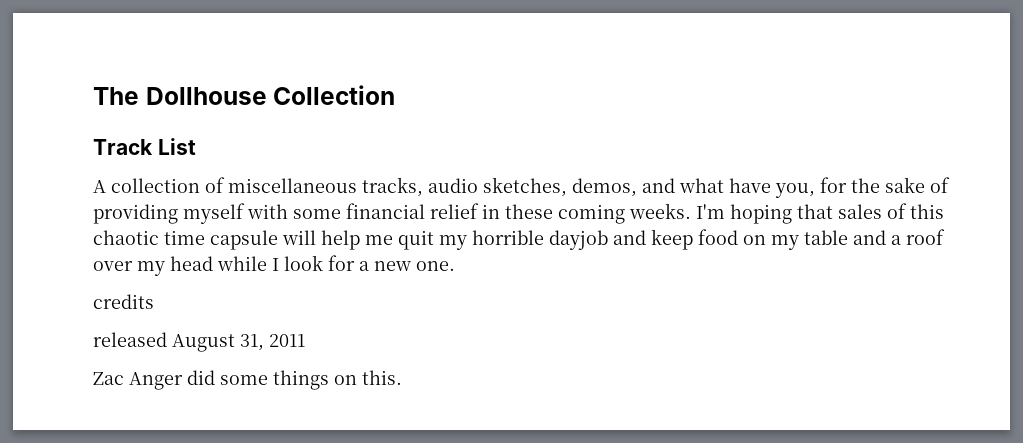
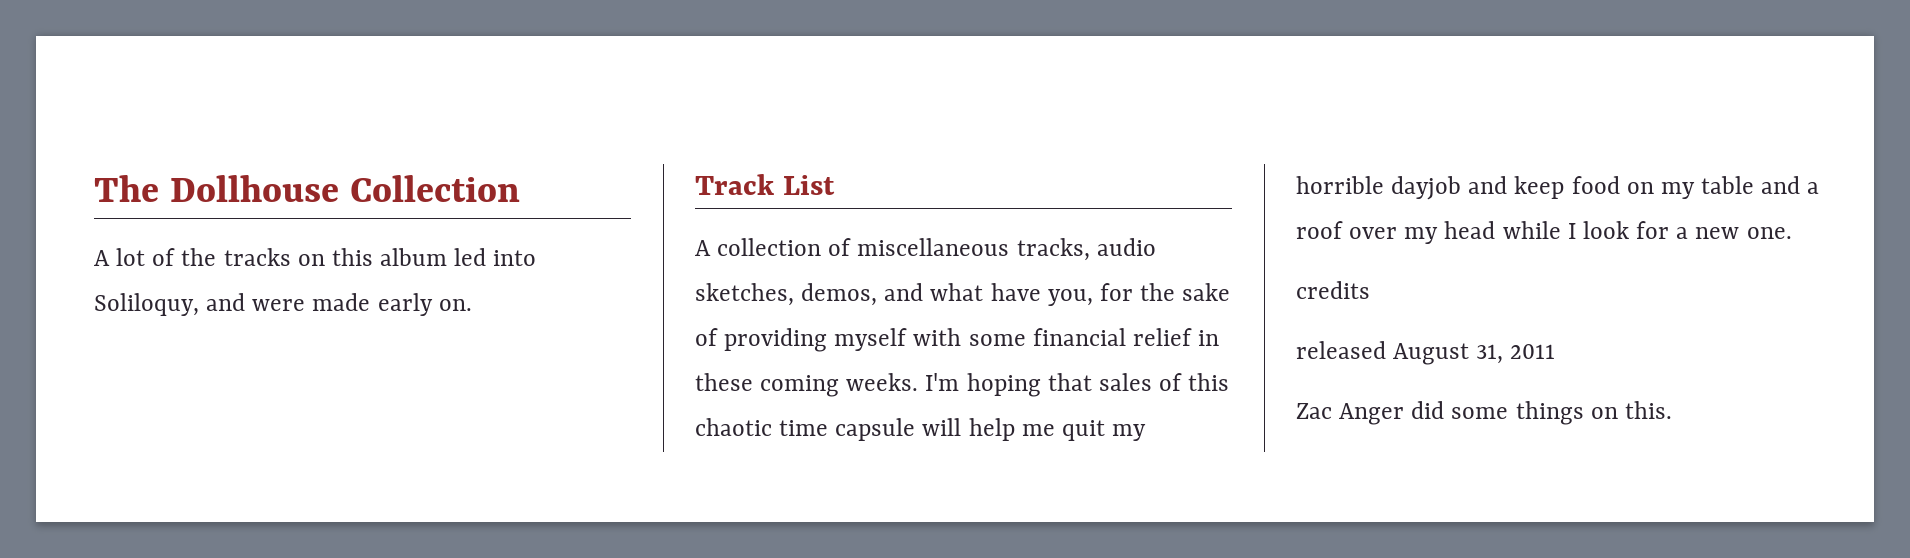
+ A lot of the tracks on this album led into Soliloquy, and were made early on.

